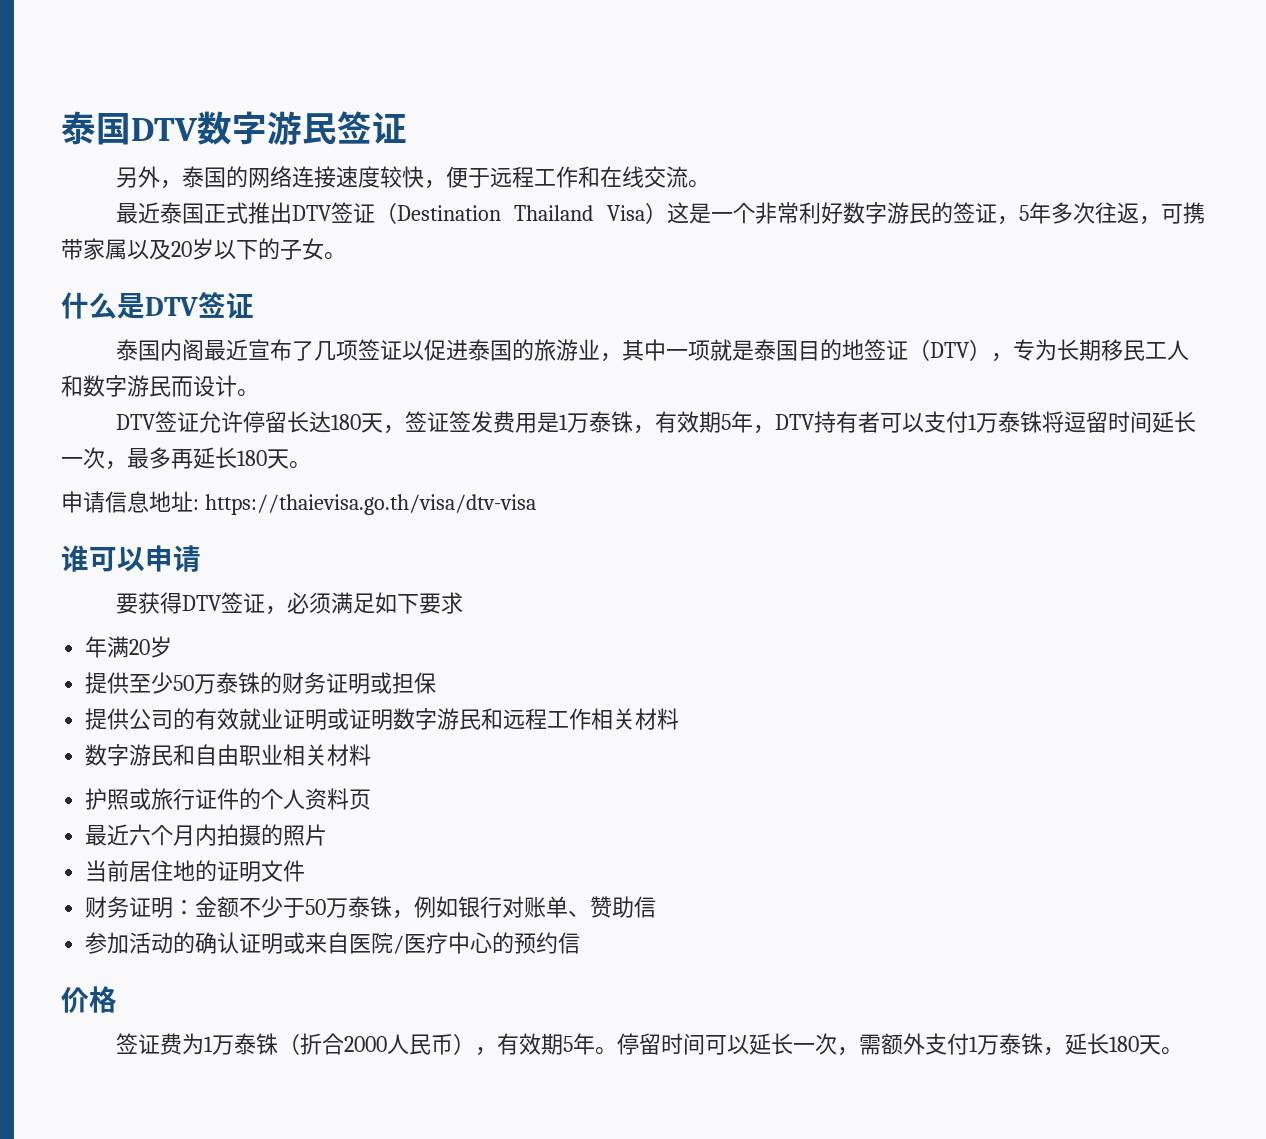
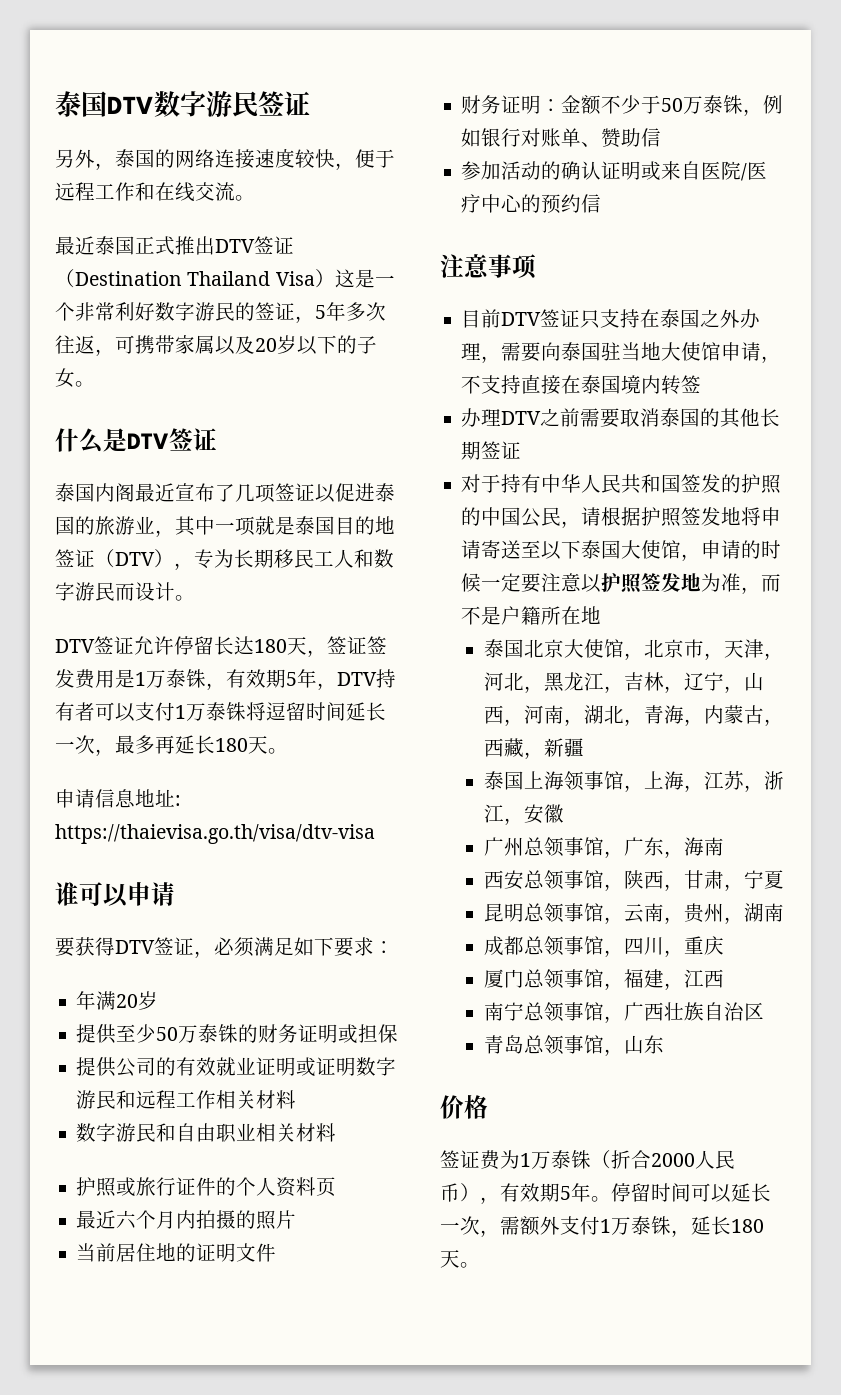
- 要获得DTV签证，必须满足如下要求
+ 要获得DTV签证，必须满足如下要求：
+ 注意事项
+ 目前DTV签证只支持在泰国之外办理，需要向泰国驻当地大使馆申请，不支持直接在泰国境内转签
+ 办理DTV之前需要取消泰国的其他长期签证
+ 对于持有中华人民共和国签发的护照的中国公民，请根据护照签发地将申请寄送至以下泰国大使馆，申请的时候一定要注意以护照签发地为准，而不是户籍所在地
+ 泰国北京大使馆，北京市，天津，河北，黑龙江，吉林，辽宁，山西，河南，湖北，青海，内蒙古，西藏，新疆
+ 泰国上海领事馆，上海，江苏，浙江，安徽
+ 广州总领事馆，广东，海南
+ 西安总领事馆，陕西，甘肃，宁夏
+ 昆明总领事馆，云南，贵州，湖南
+ 成都总领事馆，四川，重庆
+ 厦门总领事馆，福建，江西
+ 南宁总领事馆，广西壮族自治区
+ 青岛总领事馆，山东

